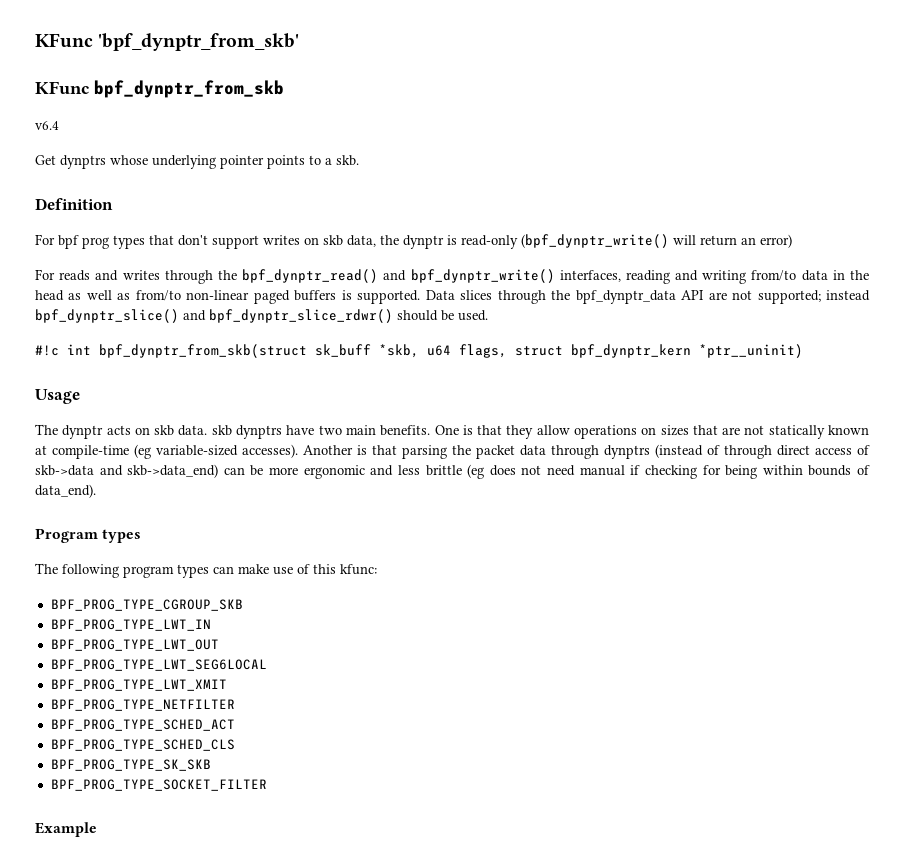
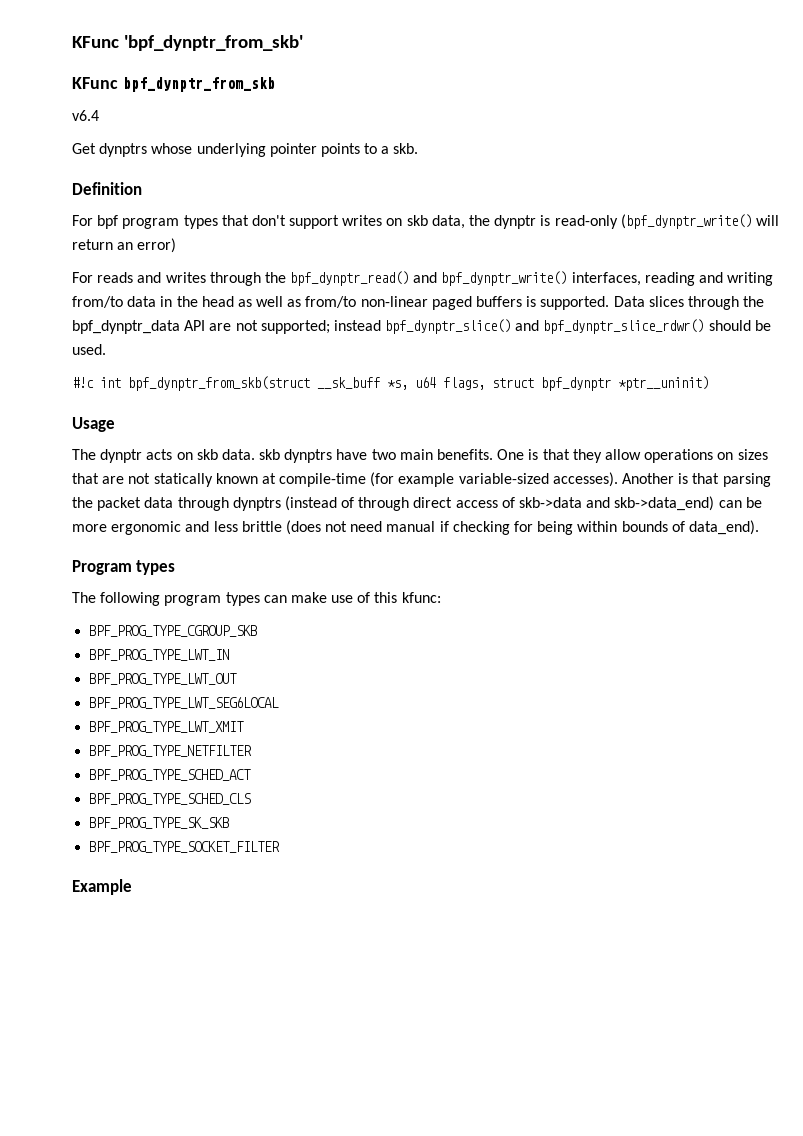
- For bpf prog types that don't support writes on skb data, the dynptr is read-only (bpf_dynptr_write() will return an error)
+ For bpf program types that don't support writes on skb data, the dynptr is read-only (bpf_dynptr_write() will return an error)
- #!c int bpf_dynptr_from_skb(struct sk_buff *skb, u64 flags, struct bpf_dynptr_kern *ptr__uninit)
+ #!c int bpf_dynptr_from_skb(struct __sk_buff *s, u64 flags, struct bpf_dynptr *ptr__uninit)
- One is that they allow operations on sizes that are not statically known at compile-time (eg variable-sized accesses).
+ One is that they allow operations on sizes that are not statically known at compile-time (for example variable-sized accesses).
- Another is that parsing the packet data through dynptrs (instead of through direct access of skb->data and skb->data_end) can be more ergonomic and less brittle (eg does not need manual if checking for being within bounds of data_end).
+ Another is that parsing the packet data through dynptrs (instead of through direct access of skb->data and skb->data_end) can be more ergonomic and less brittle (does not need manual if checking for being within bounds of data_end).

